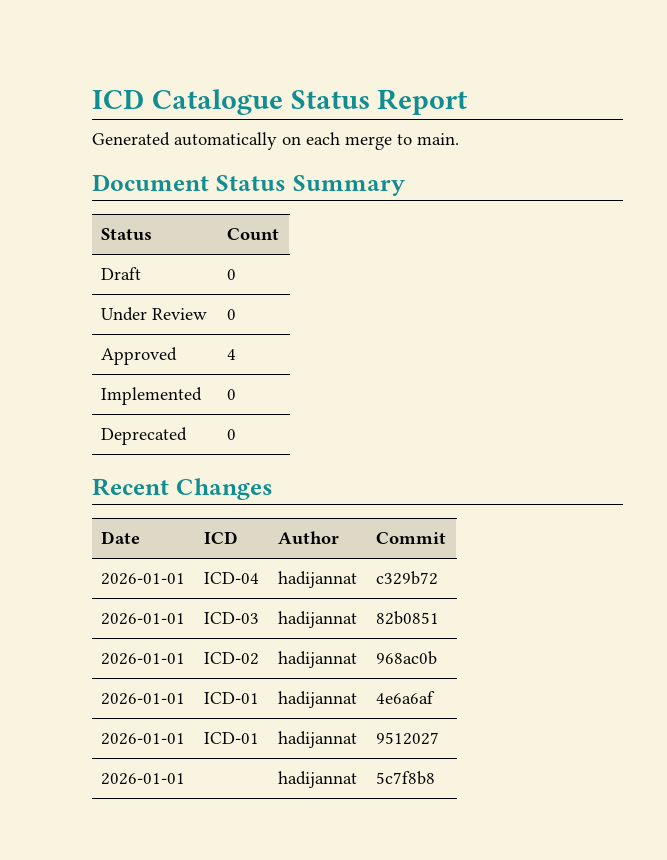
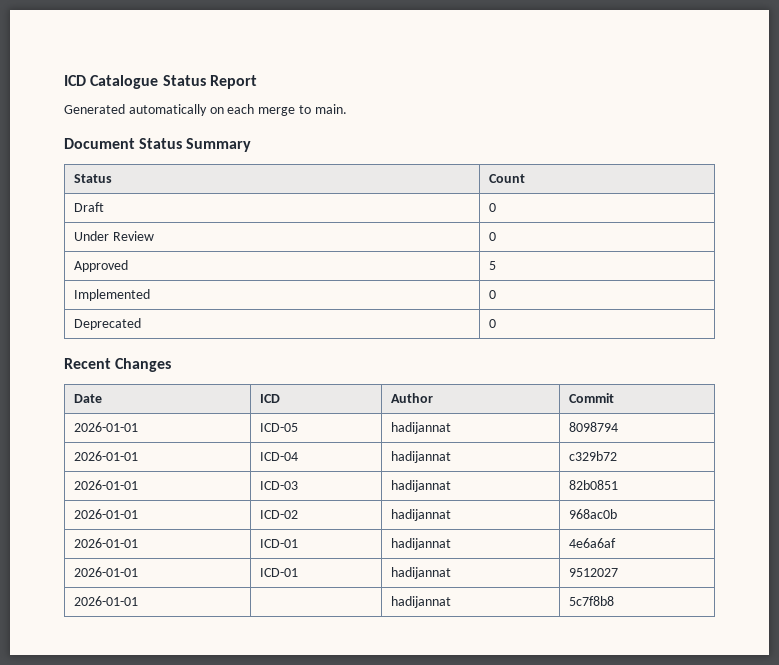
- Approved | 4
+ Approved | 5
+ 2026-01-01 | ICD-05 | hadijannat | 8098794

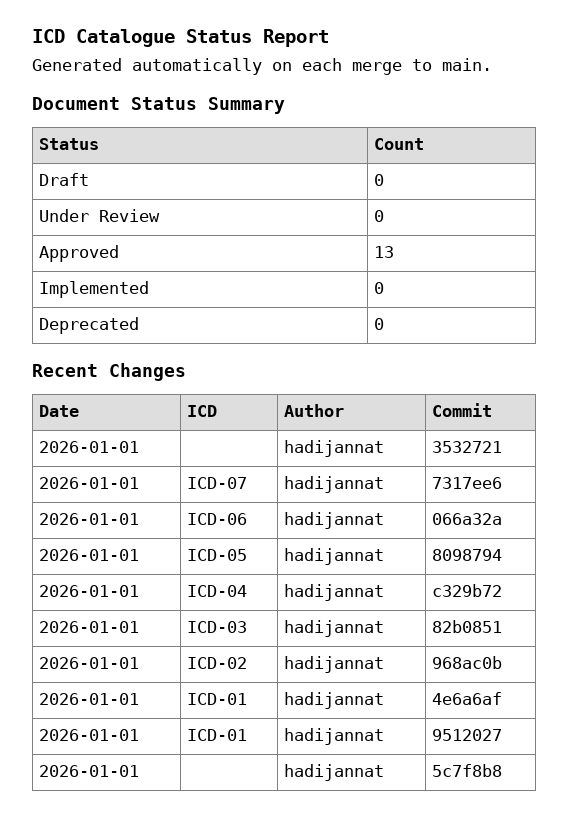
- Approved | 5
+ Approved | 13
+ 2026-01-01 | | hadijannat | 3532721
+ 2026-01-01 | ICD-07 | hadijannat | 7317ee6
+ 2026-01-01 | ICD-06 | hadijannat | 066a32a

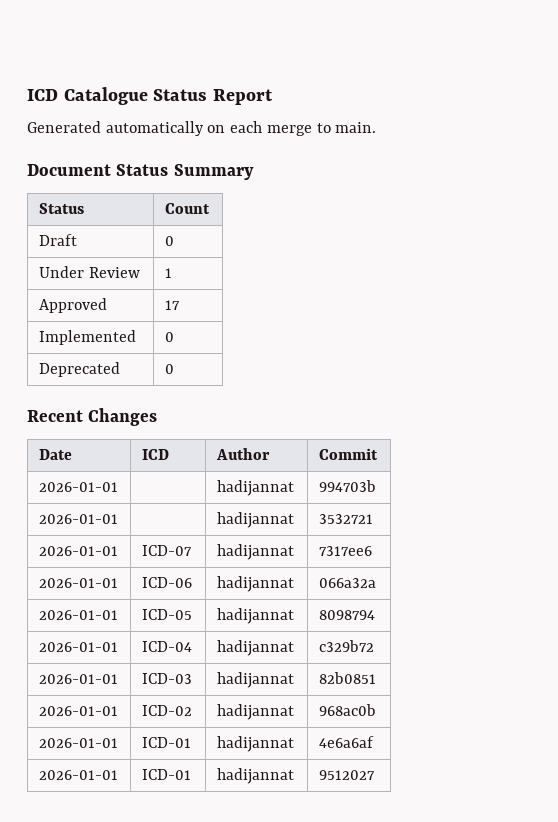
- Under Review | 0
+ Under Review | 1
- Approved | 13
+ Approved | 17
+ 2026-01-01 | | hadijannat | 994703b
- 2026-01-01 | | hadijannat | 5c7f8b8

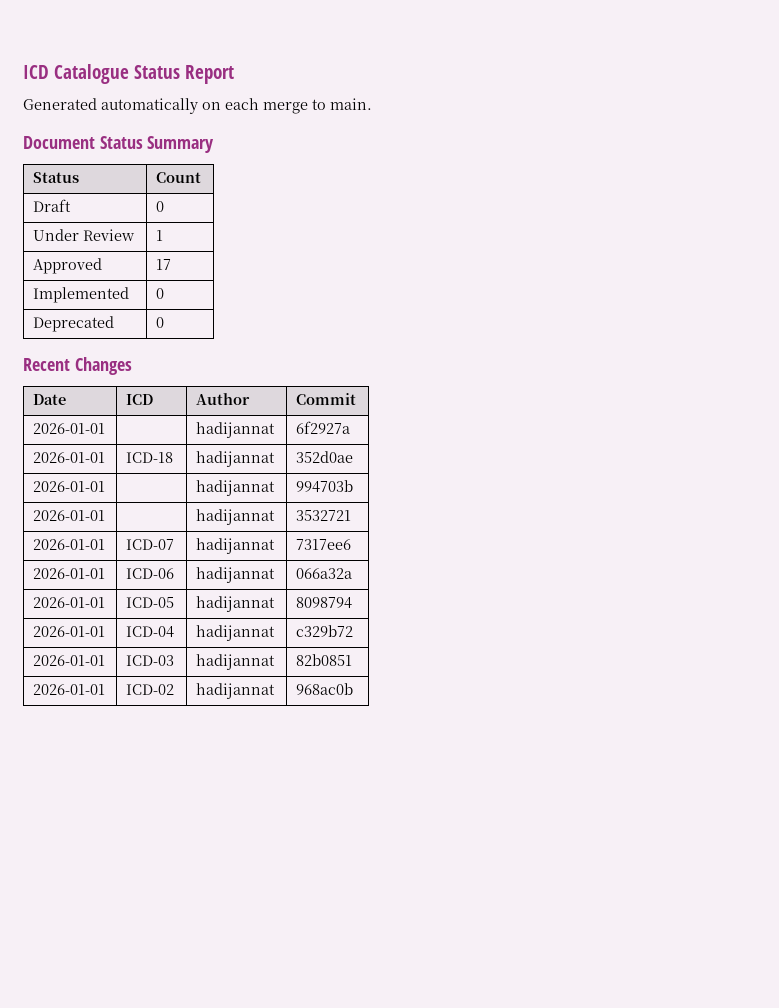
+ 2026-01-01 | | hadijannat | 6f2927a
+ 2026-01-01 | ICD-18 | hadijannat | 352d0ae
- 2026-01-01 | ICD-01 | hadijannat | 4e6a6af
- 2026-01-01 | ICD-01 | hadijannat | 9512027

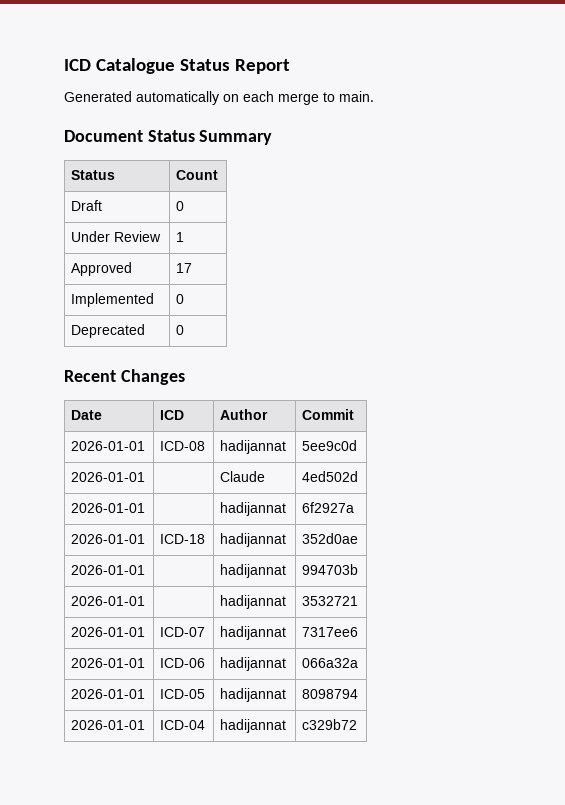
+ 2026-01-01 | ICD-08 | hadijannat | 5ee9c0d
+ 2026-01-01 | | Claude | 4ed502d
- 2026-01-01 | ICD-03 | hadijannat | 82b0851
- 2026-01-01 | ICD-02 | hadijannat | 968ac0b

